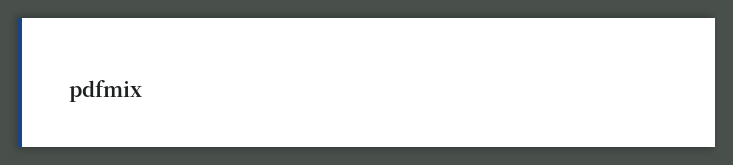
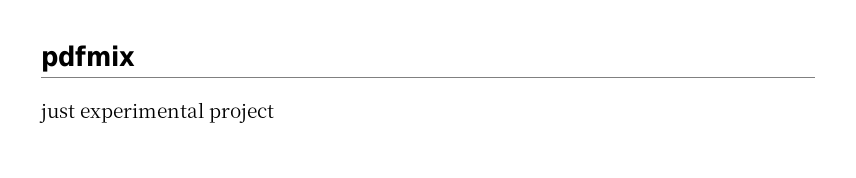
+ just experimental project

